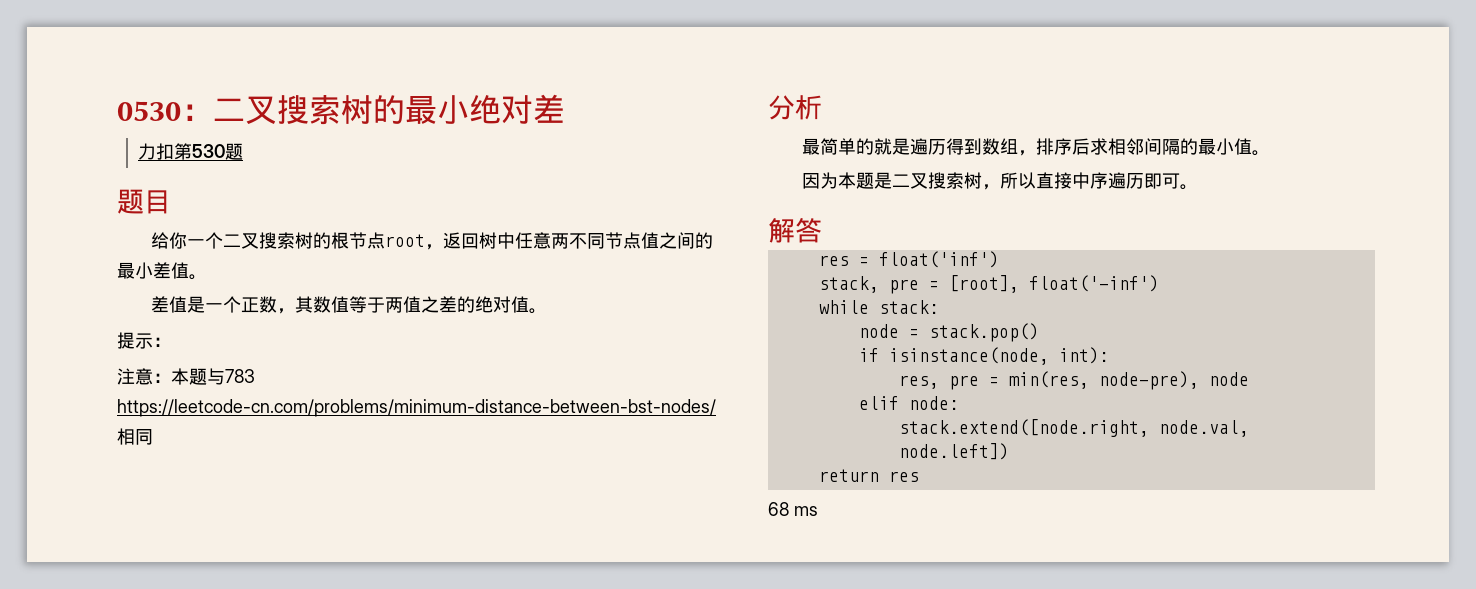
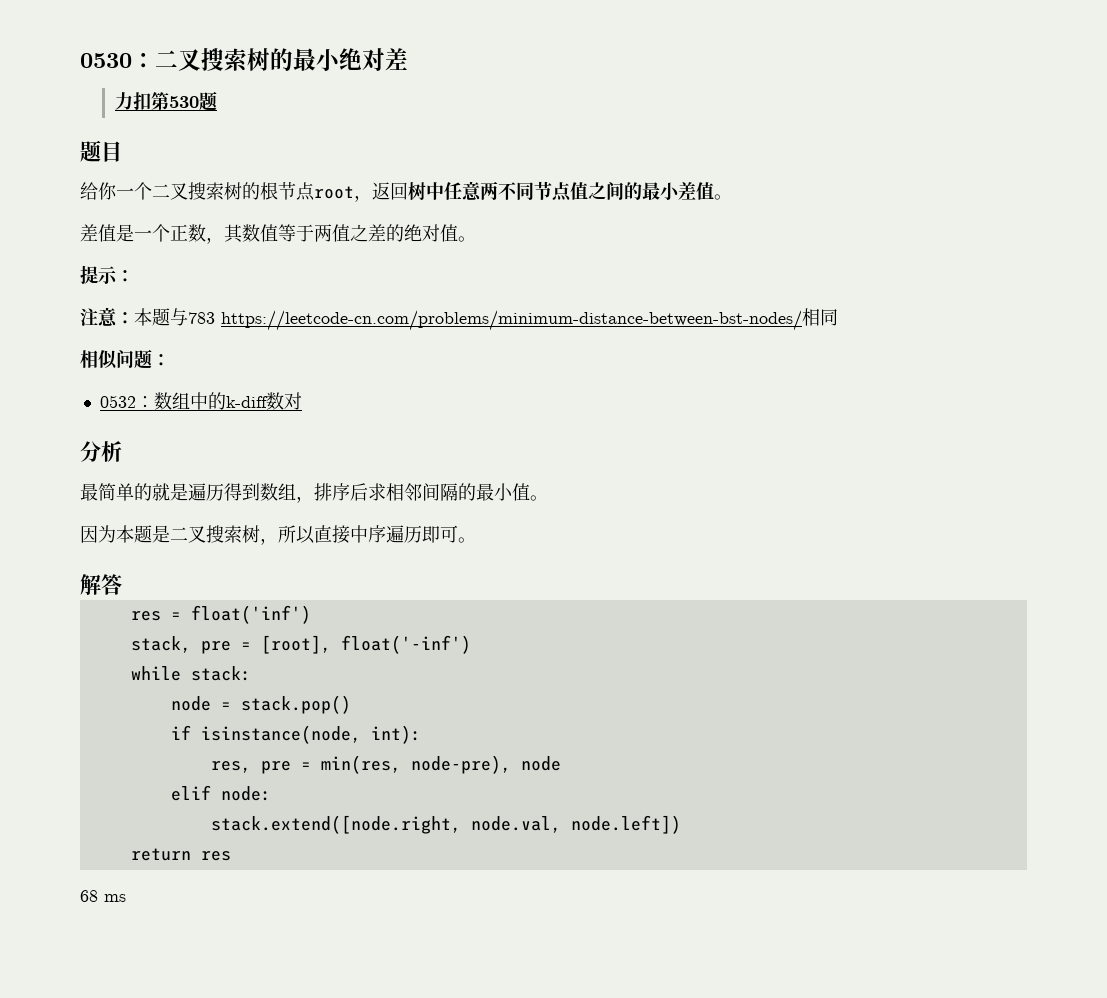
+ 相似问题：
+ 0532：数组中的k-diff数对

